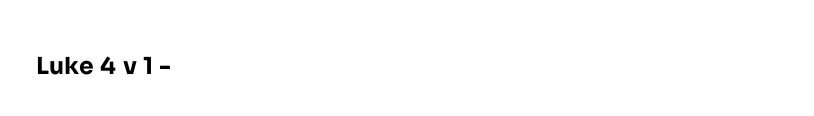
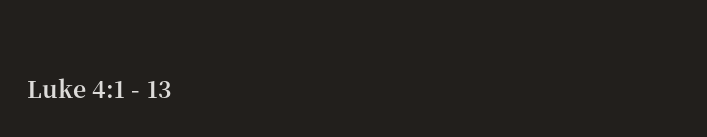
- Luke 4 v 1 -
+ Luke 4:1 - 13

